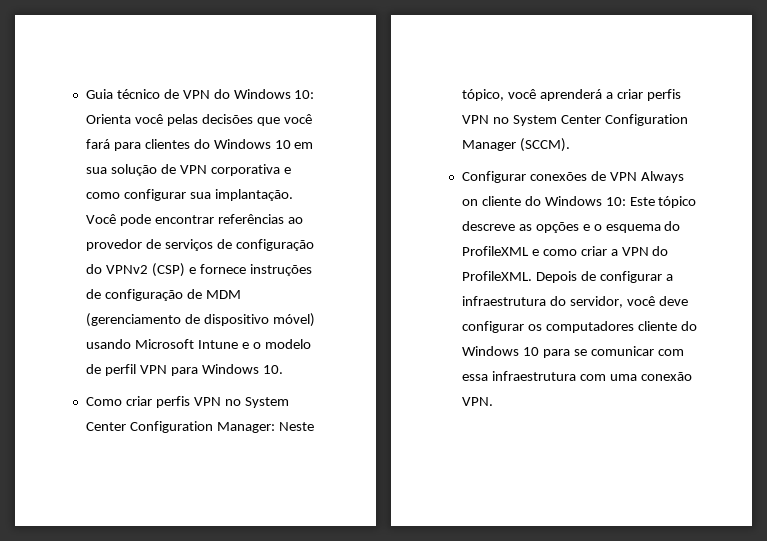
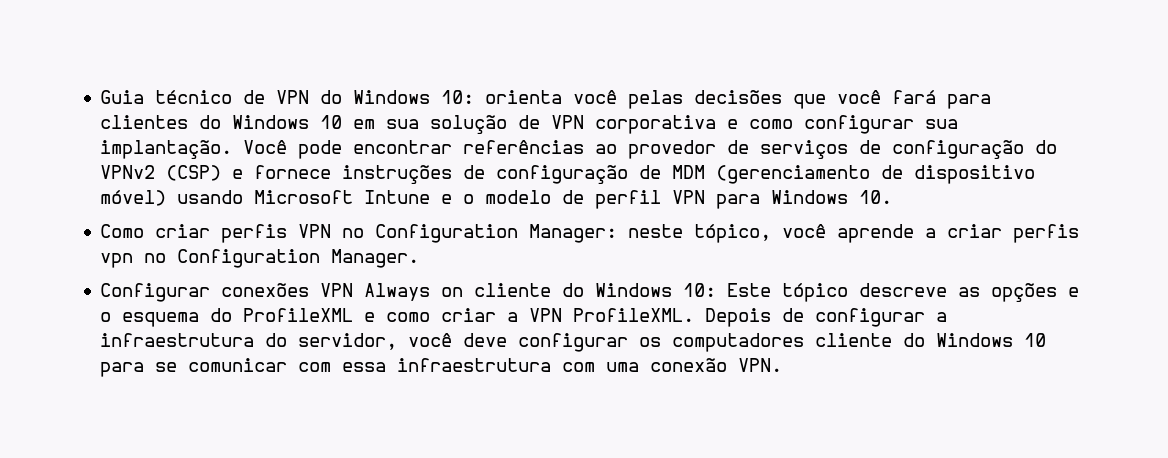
- Guia técnico de VPN do Windows 10: Orienta você pelas decisões que você fará para clientes do Windows 10 em sua solução de VPN corporativa e como configurar sua implantação.
+ Guia técnico de VPN do Windows 10: orienta você pelas decisões que você fará para clientes do Windows 10 em sua solução de VPN corporativa e como configurar sua implantação.
- Como criar perfis VPN no System Center Configuration Manager: Neste tópico, você aprenderá a criar perfis VPN no System Center Configuration Manager (SCCM).
+ Como criar perfis VPN no Configuration Manager: neste tópico, você aprende a criar perfis vpn no Configuration Manager.
- Configurar conexões de VPN Always on cliente do Windows 10: Este tópico descreve as opções e o esquema do ProfileXML e como criar a VPN do ProfileXML.
+ Configurar conexões VPN Always on cliente do Windows 10: Este tópico descreve as opções e o esquema do ProfileXML e como criar a VPN ProfileXML.

